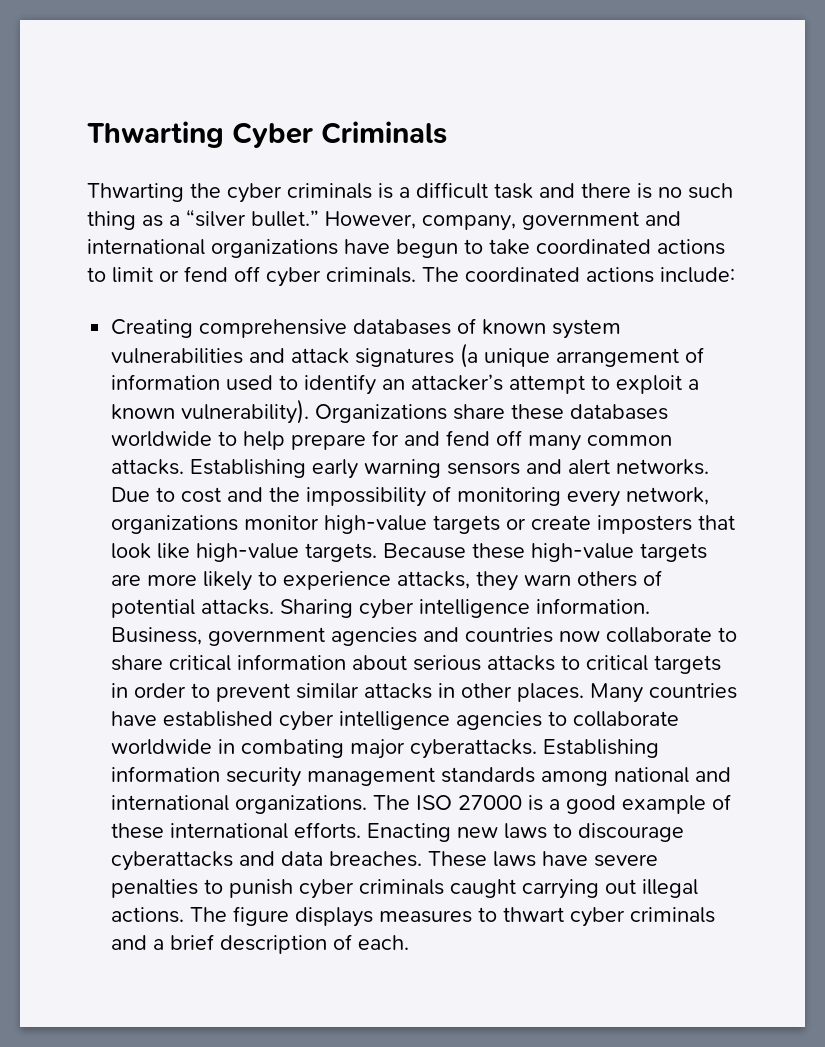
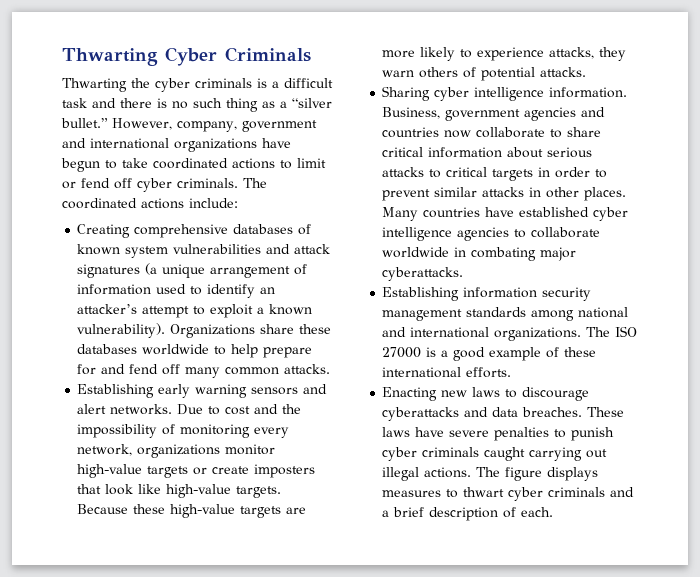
- Organizations share these databases worldwide to help prepare for and fend off many common attacks. Establishing early warning sensors and alert networks.
+ Organizations share these databases worldwide to help prepare for and fend off many common attacks.
+ Establishing early warning sensors and alert networks.
- Because these high-value targets are more likely to experience attacks, they warn others of potential attacks. Sharing cyber intelligence information.
+ Because these high-value targets are more likely to experience attacks, they warn others of potential attacks.
+ Sharing cyber intelligence information.
- Many countries have established cyber intelligence agencies to collaborate worldwide in combating major cyberattacks. Establishing information security management standards among national and international organizations.
+ Many countries have established cyber intelligence agencies to collaborate worldwide in combating major cyberattacks.
+ Establishing information security management standards among national and international organizations.
- The ISO 27000 is a good example of these international efforts. Enacting new laws to discourage cyberattacks and data breaches.
+ The ISO 27000 is a good example of these international efforts.
+ Enacting new laws to discourage cyberattacks and data breaches.

